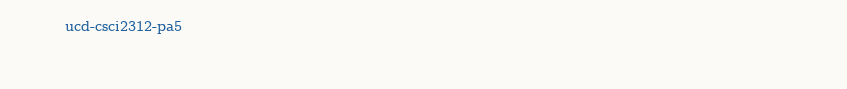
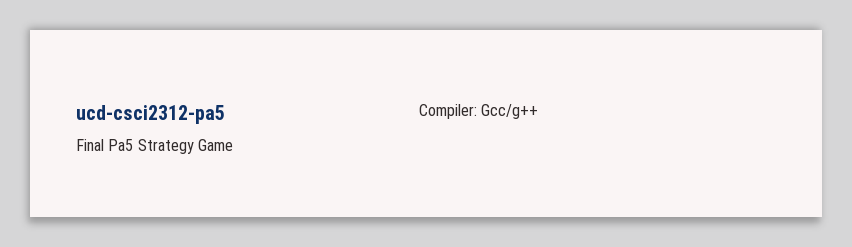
+ Final Pa5 Strategy Game
+ Compiler: Gcc/g++

